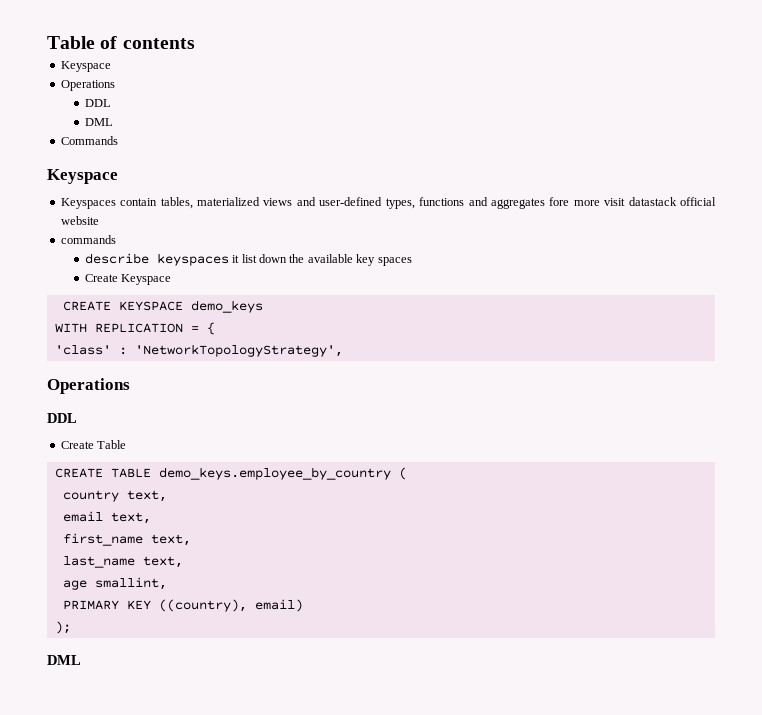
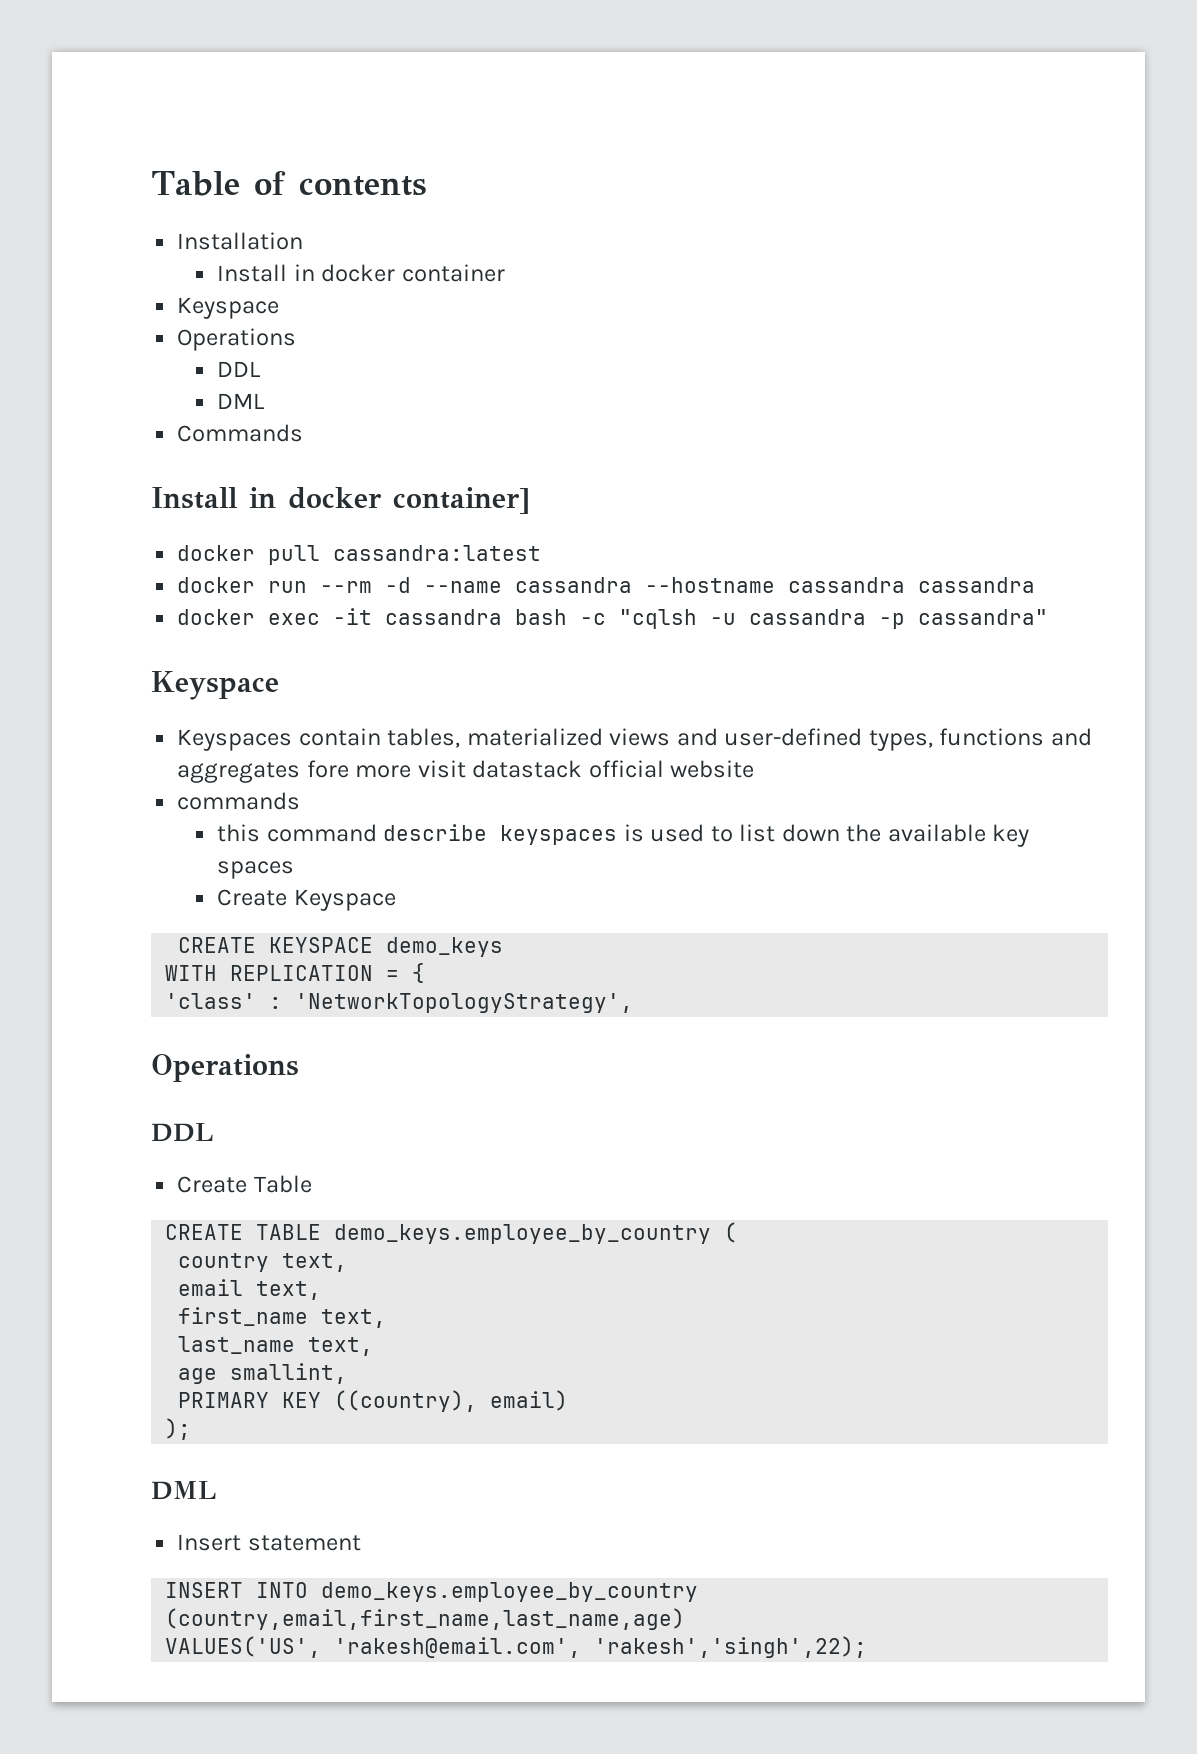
+ Installation
+ Install in docker container
+ Install in docker container]
+ docker pull cassandra:latest
+ docker run --rm -d --name cassandra --hostname cassandra cassandra
+ docker exec -it cassandra bash -c "cqlsh -u cassandra -p cassandra"
- describe keyspaces it list down the available key spaces
+ this command describe keyspaces is used to list down the available key spaces
+ Insert statement
+ INSERT INTO demo_keys.employee_by_country (country,email,first_name,last_name,age)
+ VALUES('US', 'rakesh@email.com', 'rakesh','singh',22);

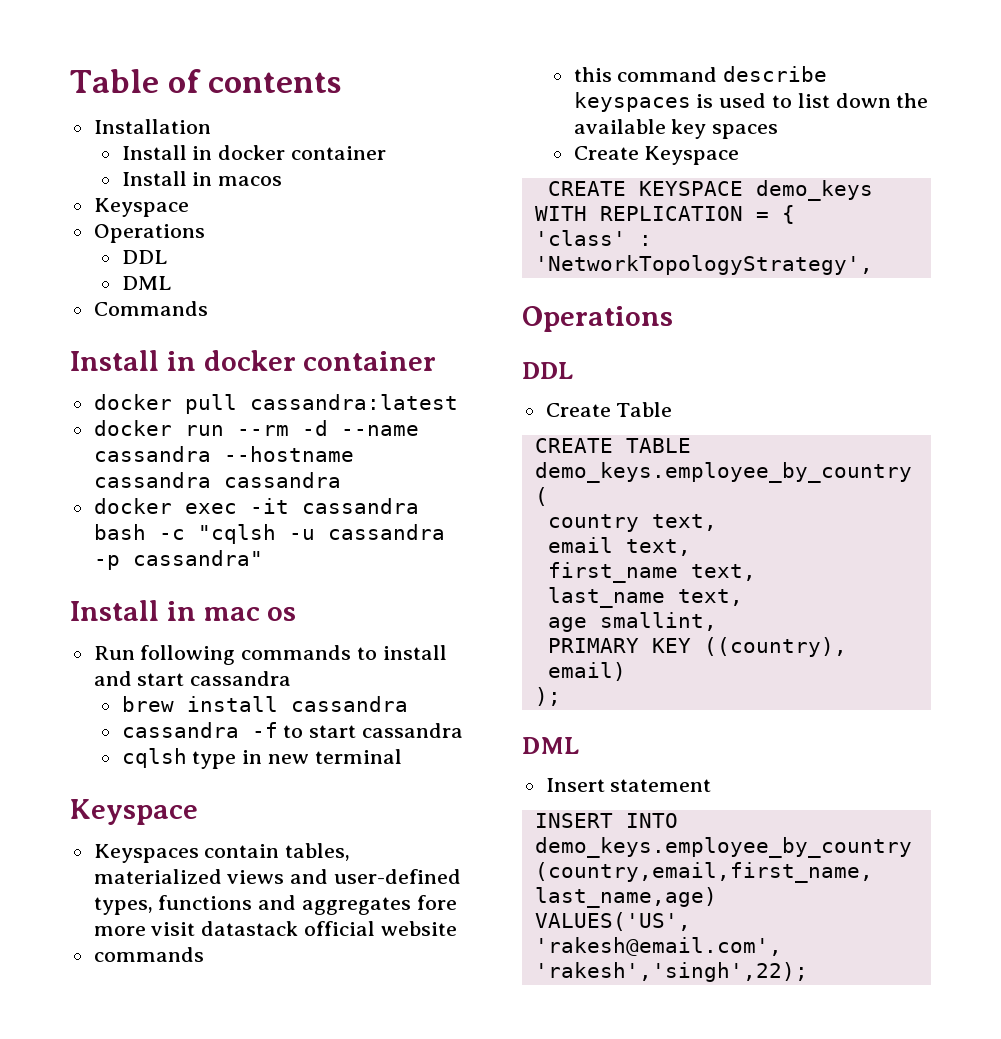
+ Install in macos
  Commands
- Install in docker container]
+ Install in docker container
+ Install in mac os
+ Run following commands to install and start cassandra
+ brew install cassandra
+ cassandra -f to start cassandra
+ cqlsh type in new terminal

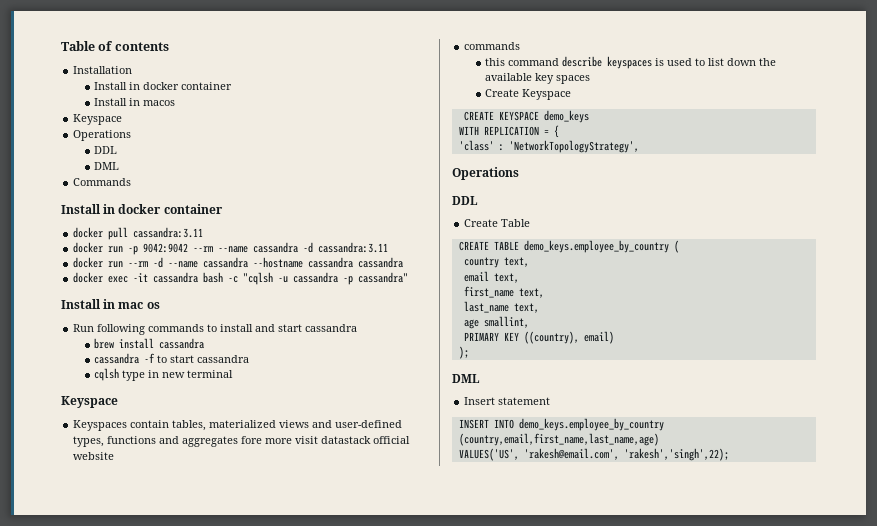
- docker pull cassandra:latest
+ docker pull cassandra:3.11
+ docker run -p 9042:9042 --rm --name cassandra -d cassandra:3.11

